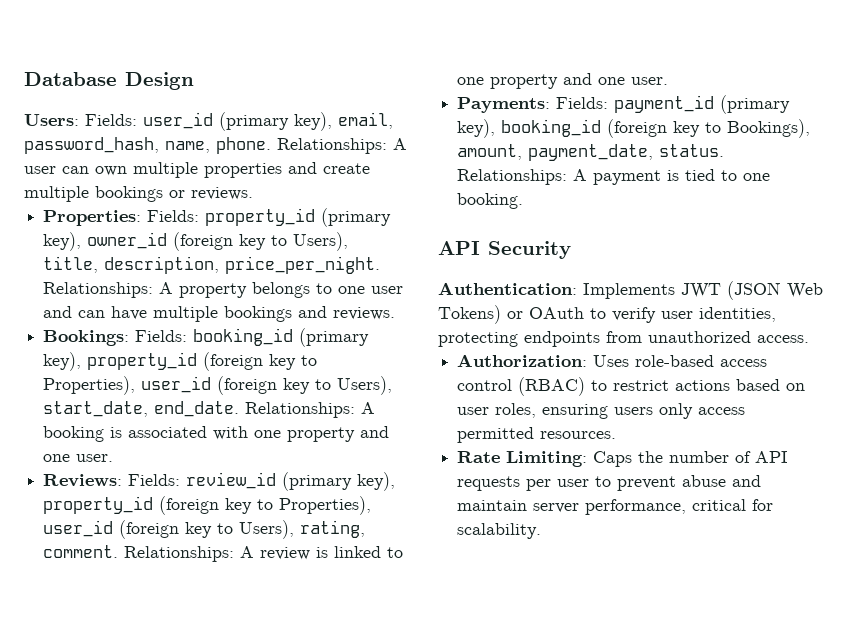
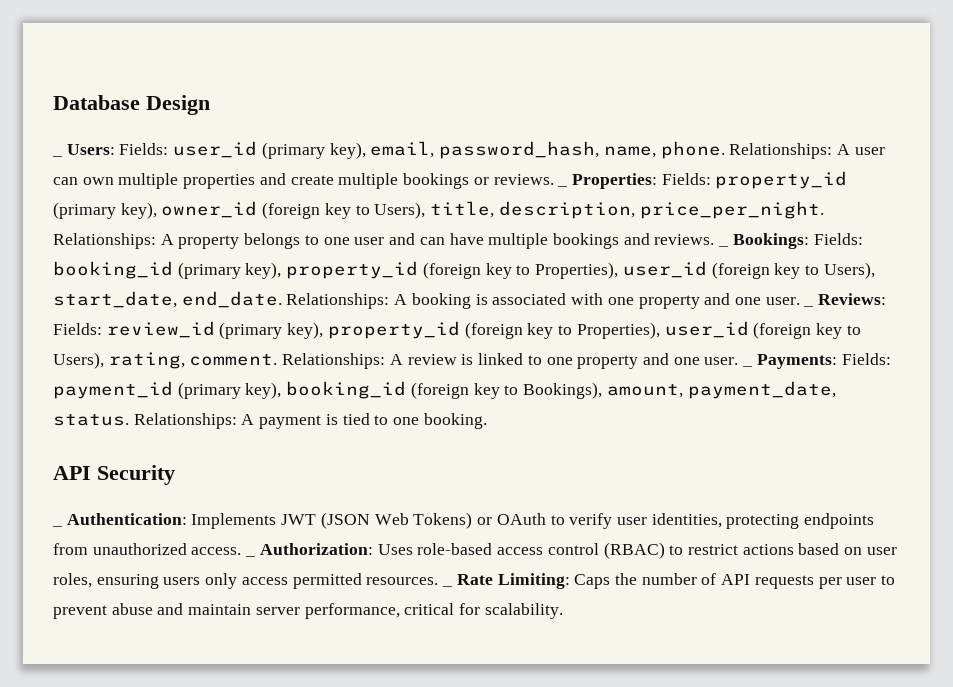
- Users: Fields: user_id (primary key), email, password_hash, name, phone.
+ _ Users: Fields: user_id (primary key), email, password_hash, name, phone.
- Relationships: A user can own multiple properties and create multiple bookings or reviews.
- Properties: Fields: property_id (primary key), owner_id (foreign key to Users), title, description, price_per_night.
+ Relationships: A user can own multiple properties and create multiple bookings or reviews. _ Properties: Fields: property_id (primary key), owner_id (foreign key to Users), title, description, price_per_night.
- Relationships: A property belongs to one user and can have multiple bookings and reviews.
- Bookings: Fields: booking_id (primary key), property_id (foreign key to Properties), user_id (foreign key to Users), start_date, end_date.
+ Relationships: A property belongs to one user and can have multiple bookings and reviews. _ Bookings: Fields: booking_id (primary key), property_id (foreign key to Properties), user_id (foreign key to Users), start_date, end_date.
- Relationships: A booking is associated with one property and one user.
- Reviews: Fields: review_id (primary key), property_id (foreign key to Properties), user_id (foreign key to Users), rating, comment.
+ Relationships: A booking is associated with one property and one user. _ Reviews: Fields: review_id (primary key), property_id (foreign key to Properties), user_id (foreign key to Users), rating, comment.
- Relationships: A review is linked to one property and one user.
- Payments: Fields: payment_id (primary key), booking_id (foreign key to Bookings), amount, payment_date, status.
+ Relationships: A review is linked to one property and one user. _ Payments: Fields: payment_id (primary key), booking_id (foreign key to Bookings), amount, payment_date, status.
- Authentication: Implements JWT (JSON Web Tokens) or OAuth to verify user identities, protecting endpoints from unauthorized access.
- Authorization: Uses role-based access control (RBAC) to restrict actions based on user roles, ensuring users only access permitted resources.
- Rate Limiting: Caps the number of API requests per user to prevent abuse and maintain server performance, critical for scalability.
+ _ Authentication: Implements JWT (JSON Web Tokens) or OAuth to verify user identities, protecting endpoints from unauthorized access. _ Authorization: Uses role-based access control (RBAC) to restrict actions based on user roles, ensuring users only access permitted resources. _ Rate Limiting: Caps the number of API requests per user to prevent abuse and maintain server performance, critical for scalability.

